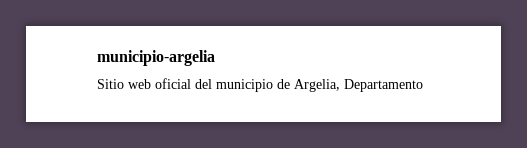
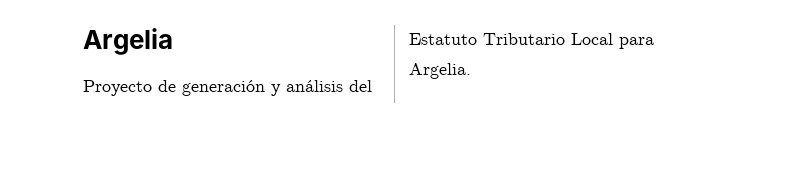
- municipio-argelia
- Sitio web oficial del municipio de Argelia, Departamento
+ Argelia
+ Proyecto de generación y análisis del Estatuto Tributario Local para Argelia.

